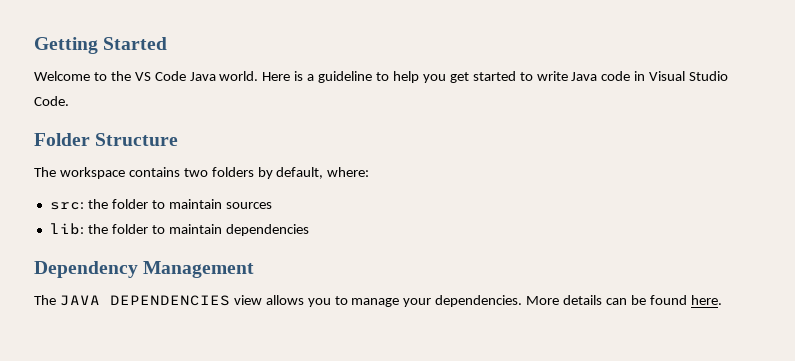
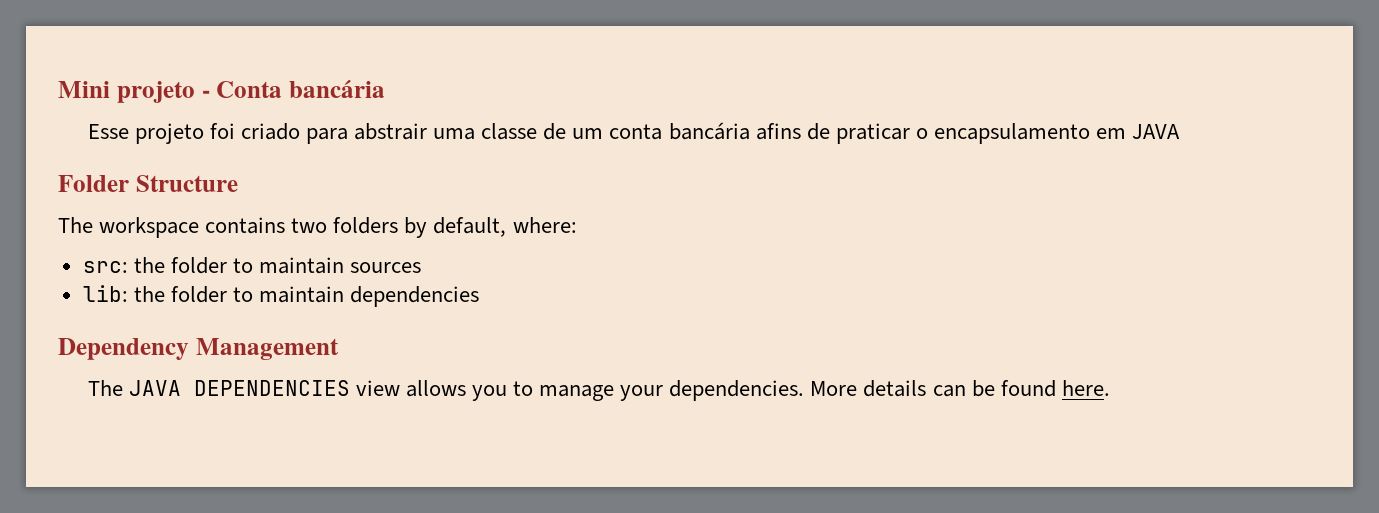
- Getting Started
- Welcome to the VS Code Java world. Here is a guideline to help you get started to write Java code in Visual Studio Code.
+ Mini projeto - Conta bancária
+ Esse projeto foi criado para abstrair uma classe de um conta bancária afins de praticar o encapsulamento em JAVA

